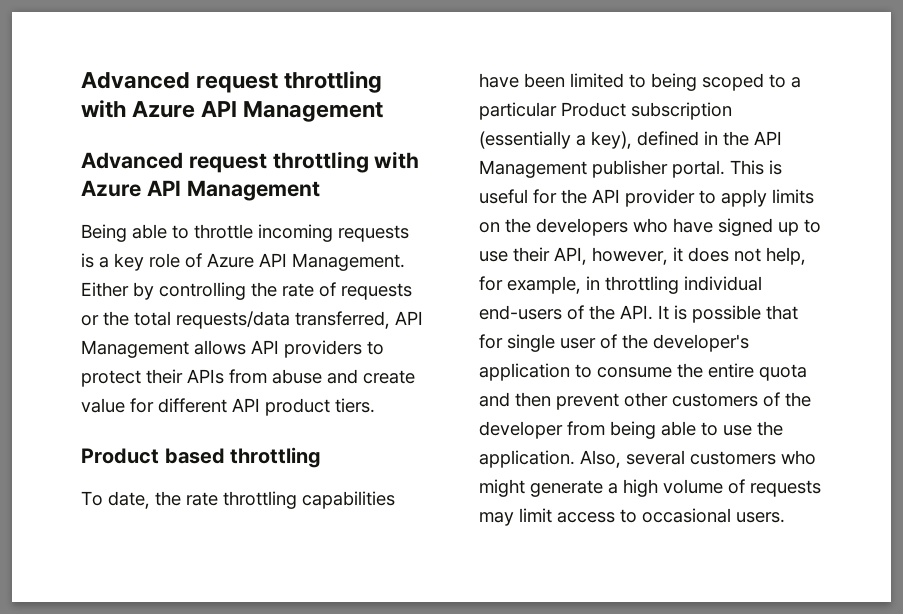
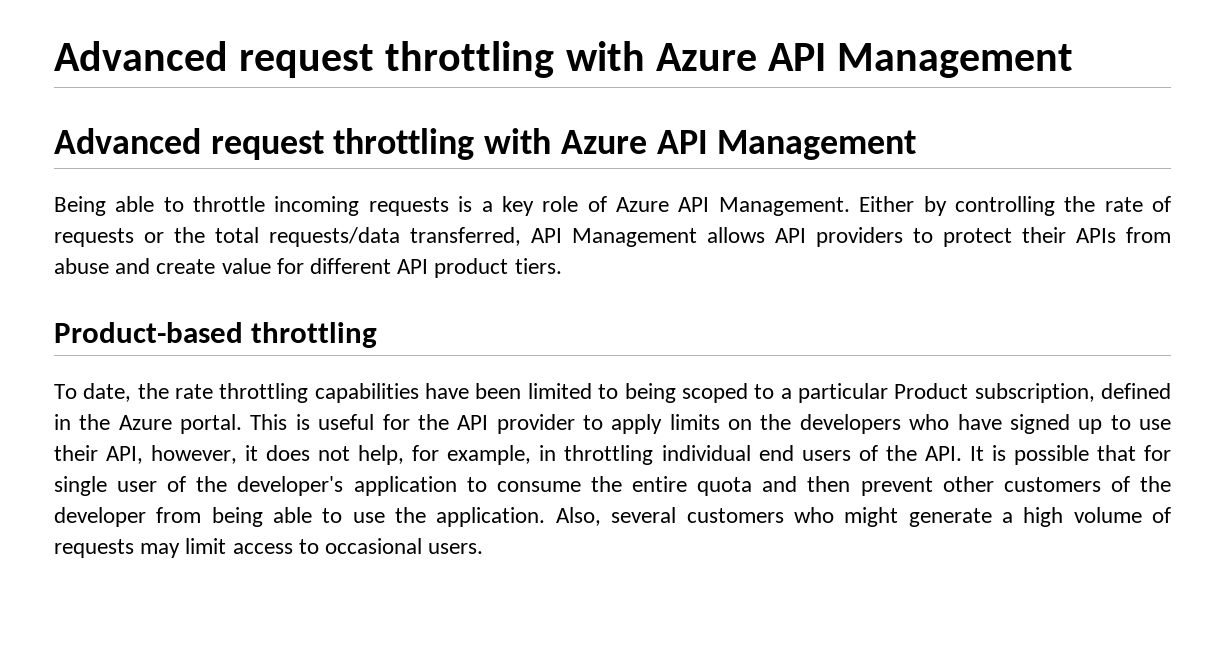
- Product based throttling
+ Product-based throttling
- To date, the rate throttling capabilities have been limited to being scoped to a particular Product subscription (essentially a key), defined in the API Management publisher portal.
+ To date, the rate throttling capabilities have been limited to being scoped to a particular Product subscription, defined in the Azure portal.
- This is useful for the API provider to apply limits on the developers who have signed up to use their API, however, it does not help, for example, in throttling individual end-users of the API. It is possible that for single user of the developer's application to consume the entire quota and then prevent other customers of the developer from being able to use the application.
+ This is useful for the API provider to apply limits on the developers who have signed up to use their API, however, it does not help, for example, in throttling individual end users of the API. It is possible that for single user of the developer's application to consume the entire quota and then prevent other customers of the developer from being able to use the application.

